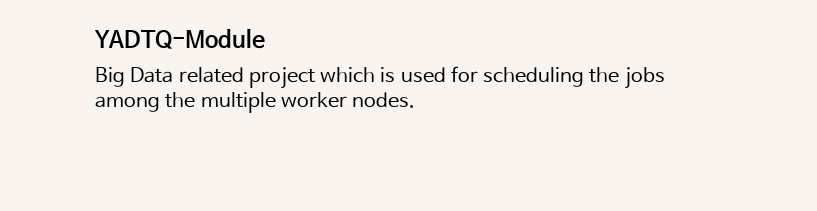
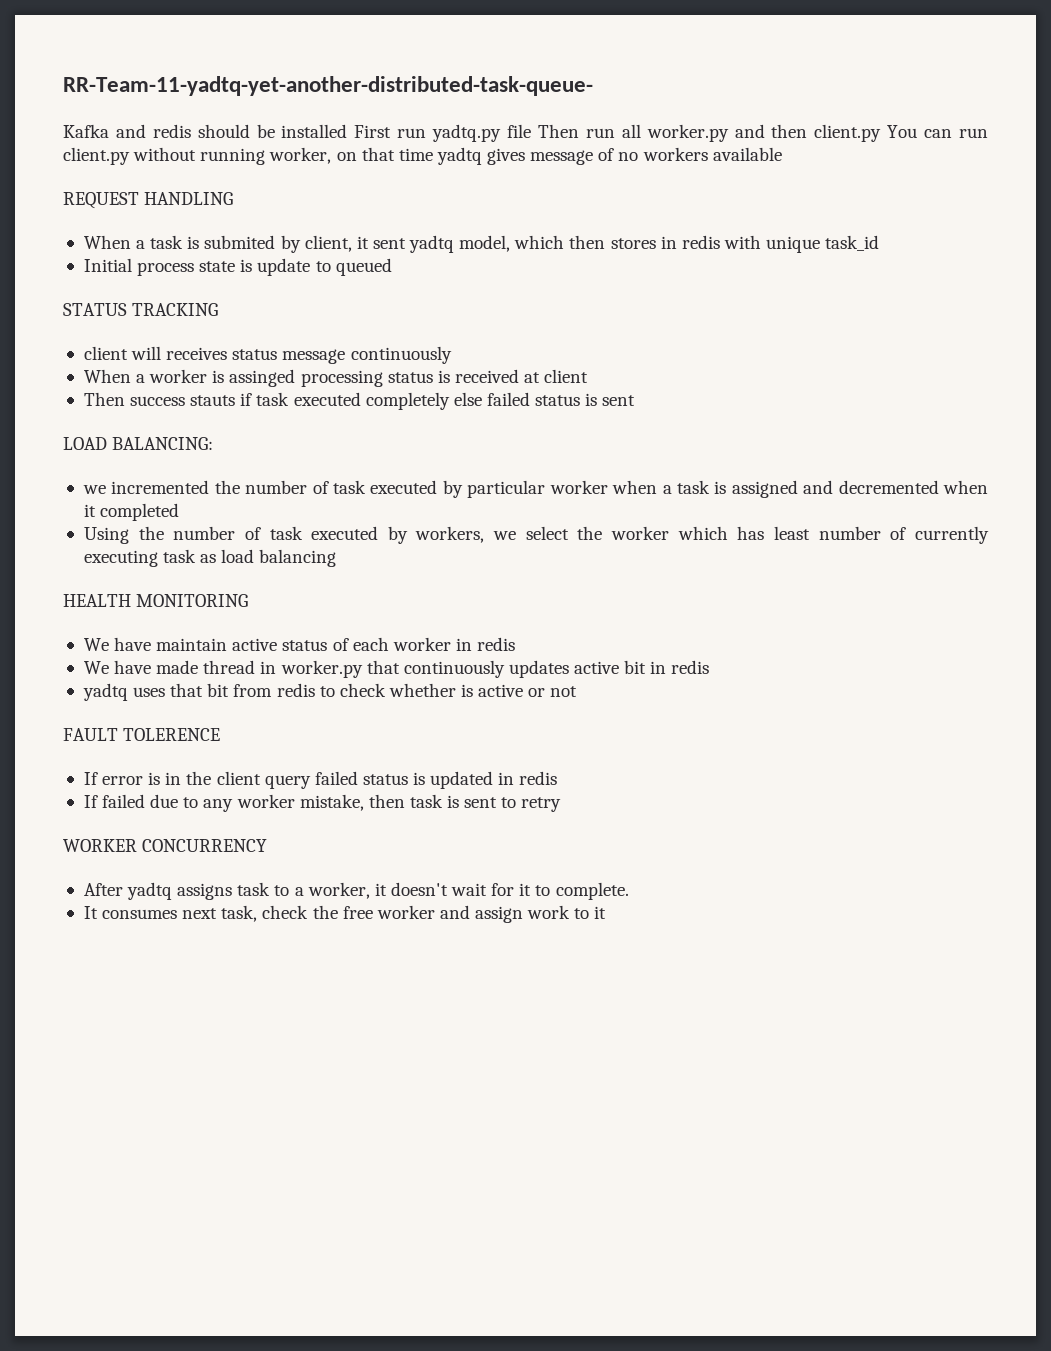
- YADTQ-Module
- Big Data related project which is used for scheduling the jobs among the multiple worker nodes.
+ RR-Team-11-yadtq-yet-another-distributed-task-queue-
+ Kafka and redis should be installed First run yadtq.py file Then run all worker.py and then client.py You can run client.py without running worker, on that time yadtq gives message of no workers available
+ REQUEST HANDLING
+ When a task is submited by client, it sent yadtq model, which then stores in redis with unique task_id
+ Initial process state is update to queued
+ STATUS TRACKING
+ client will receives status message continuously
+ When a worker is assinged processing status is received at client
+ Then success stauts if task executed completely else failed status is sent
+ LOAD BALANCING:
+ we incremented the number of task executed by particular worker when a task is assigned and decremented when it completed
+ Using the number of task executed by workers, we select the worker which has least number of currently executing task as load balancing
+ HEALTH MONITORING
+ We have maintain active status of each worker in redis
+ We have made thread in worker.py that continuously updates active bit in redis
+ yadtq uses that bit from redis to check whether is active or not
+ FAULT TOLERENCE
+ If error is in the client query failed status is updated in redis
+ If failed due to any worker mistake, then task is sent to retry
+ WORKER CONCURRENCY
+ After yadtq assigns task to a worker, it doesn't wait for it to complete.
+ It consumes next task, check the free worker and assign work to it

